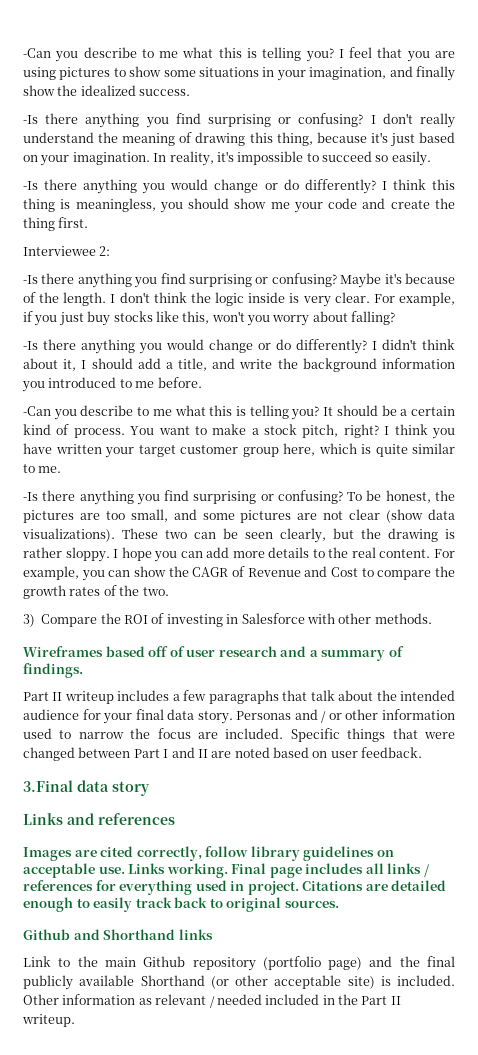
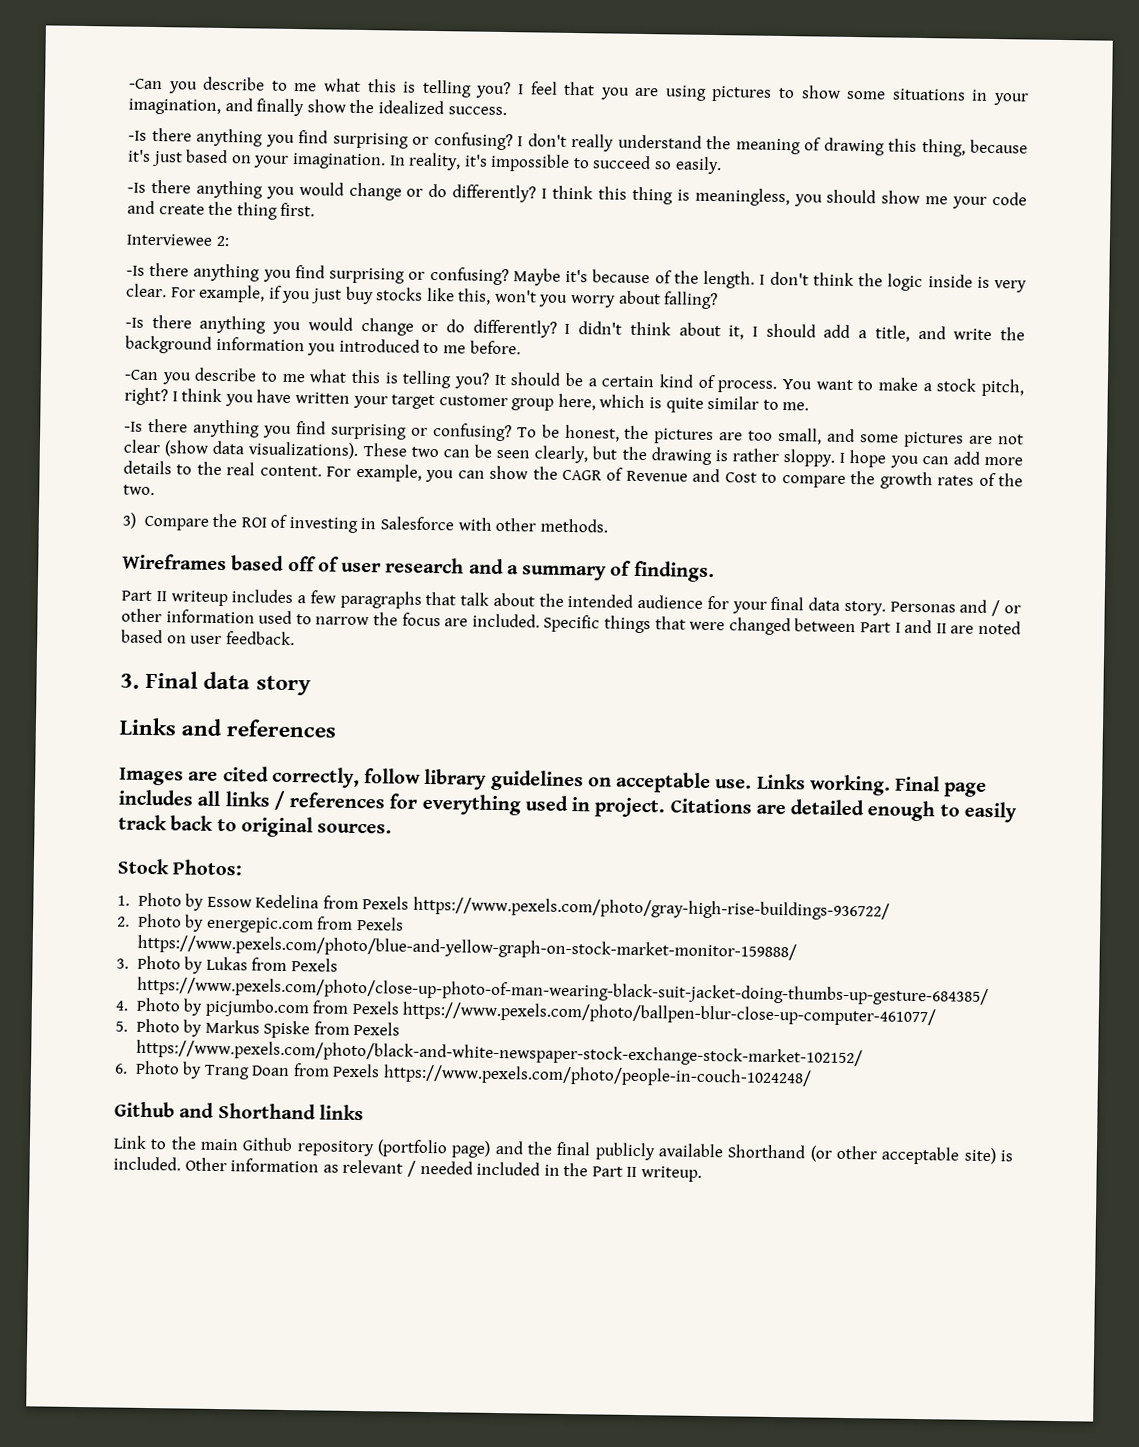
- 3.Final data story
+ 3. Final data story
+ Stock Photos:
+ 1. Photo by Essow Kedelina from Pexels https://www.pexels.com/photo/gray-high-rise-buildings-936722/
+ 2. Photo by energepic.com from Pexels https://www.pexels.com/photo/blue-and-yellow-graph-on-stock-market-monitor-159888/
+ 3. Photo by Lukas from Pexels https://www.pexels.com/photo/close-up-photo-of-man-wearing-black-suit-jacket-doing-thumbs-up-gesture-684385/
+ 4. Photo by picjumbo.com from Pexels https://www.pexels.com/photo/ballpen-blur-close-up-computer-461077/
+ 5. Photo by Markus Spiske from Pexels https://www.pexels.com/photo/black-and-white-newspaper-stock-exchange-stock-market-102152/
+ 6. Photo by Trang Doan from Pexels https://www.pexels.com/photo/people-in-couch-1024248/

